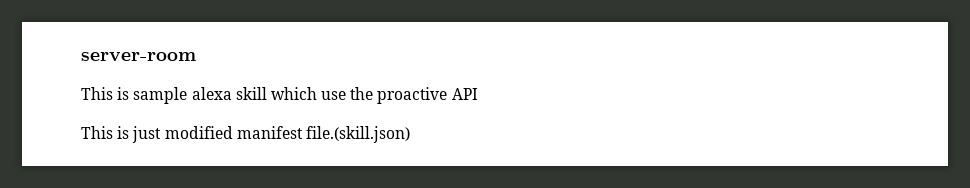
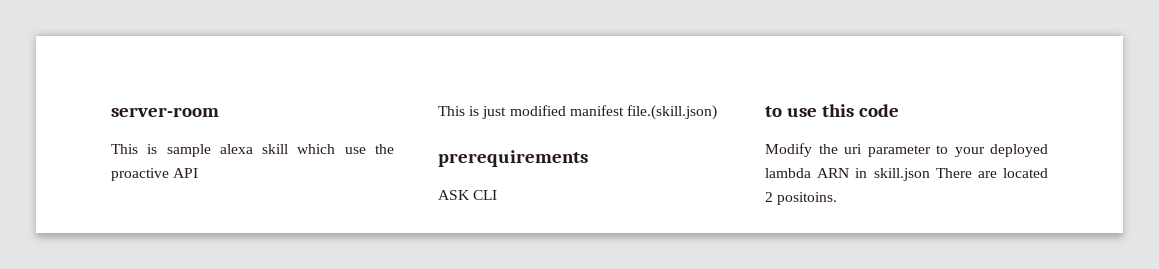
+ prerequirements
+ ASK CLI
+ to use this code
+ Modify the uri parameter to your deployed lambda ARN in skill.json There are located 2 positoins.

